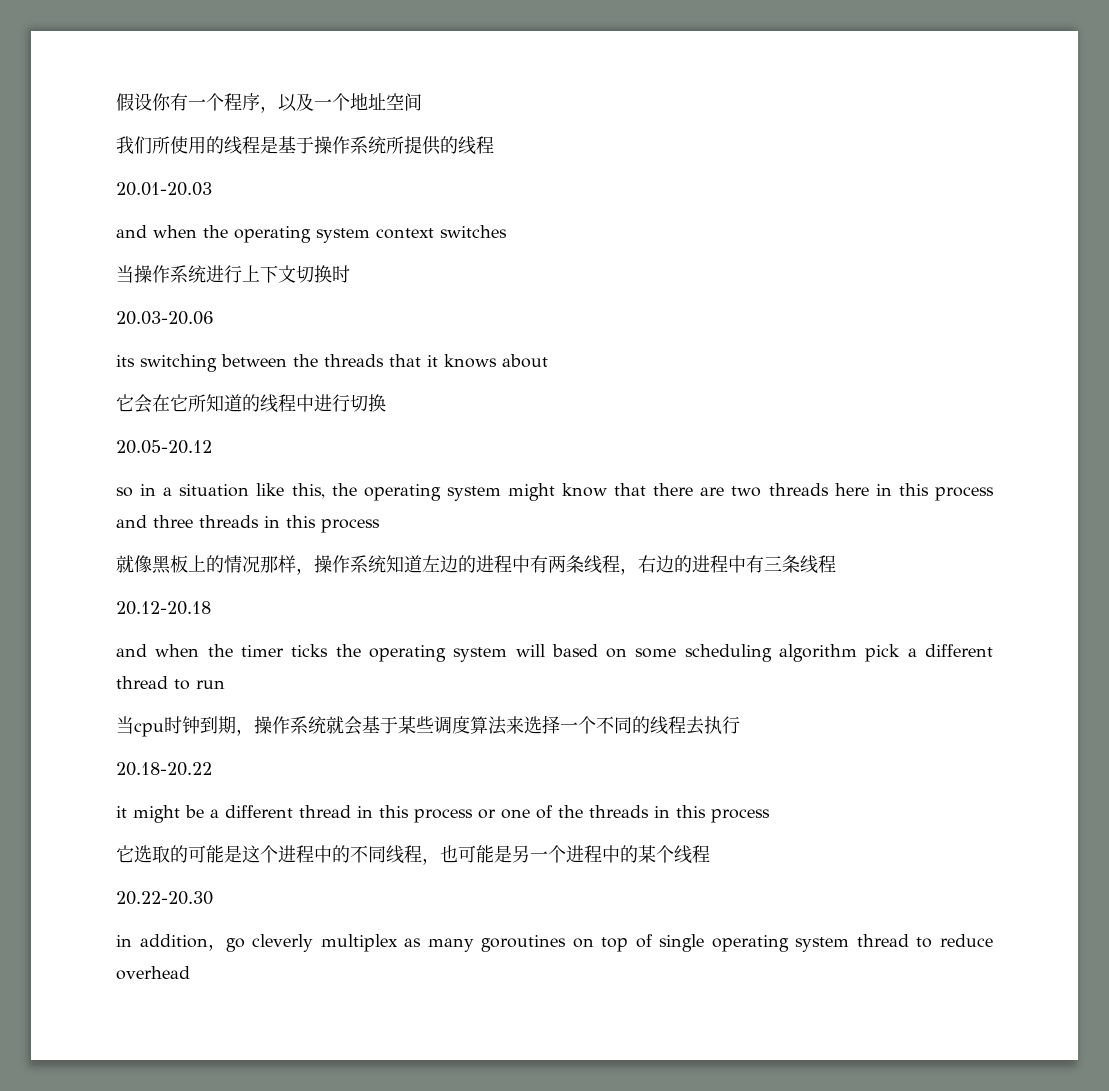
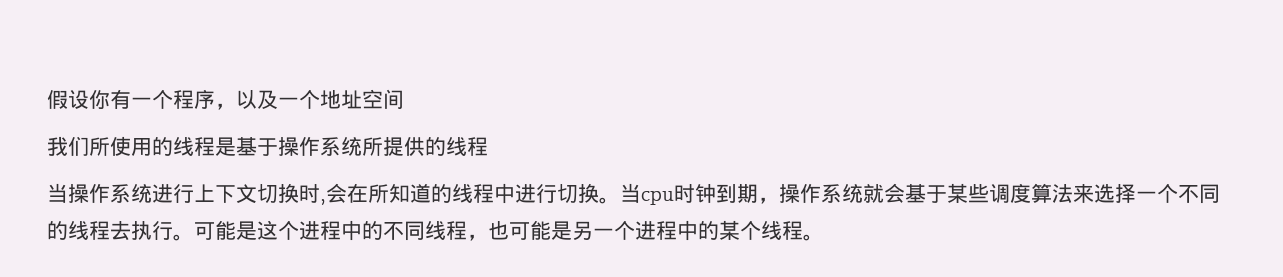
- 20.01-20.03
- and when the operating system context switches
- 当操作系统进行上下文切换时
- 20.03-20.06
- its switching between the threads that it knows about
- 它会在它所知道的线程中进行切换
- 20.05-20.12
- so in a situation like this, the operating system might know that there are two threads here in this process and three threads in this process
- 就像黑板上的情况那样，操作系统知道左边的进程中有两条线程，右边的进程中有三条线程
- 20.12-20.18
- and when the timer ticks the operating system will based on some scheduling algorithm pick a different thread to run
- 当cpu时钟到期，操作系统就会基于某些调度算法来选择一个不同的线程去执行
- 20.18-20.22
- it might be a different thread in this process or one of the threads in this process
- 它选取的可能是这个进程中的不同线程，也可能是另一个进程中的某个线程
- 20.22-20.30
- in addition，go cleverly multiplex as many goroutines on top of single operating system thread to reduce overhead
+ 当操作系统进行上下文切换时,会在所知道的线程中进行切换。当cpu时钟到期，操作系统就会基于某些调度算法来选择一个不同的线程去执行。可能是这个进程中的不同线程，也可能是另一个进程中的某个线程。

